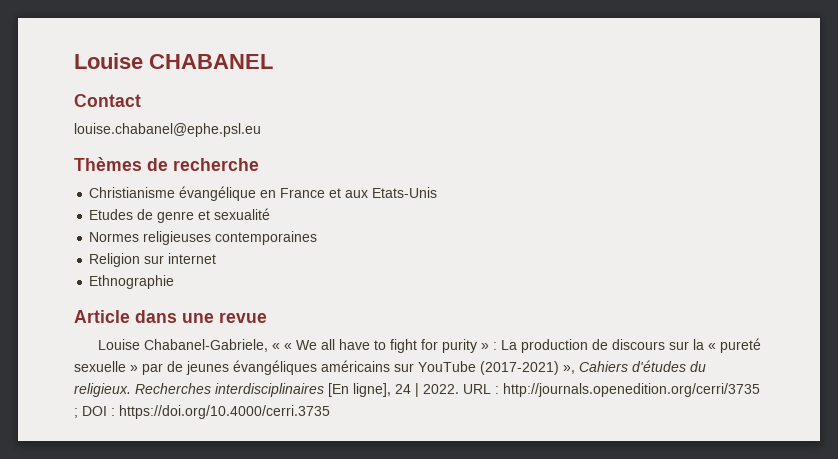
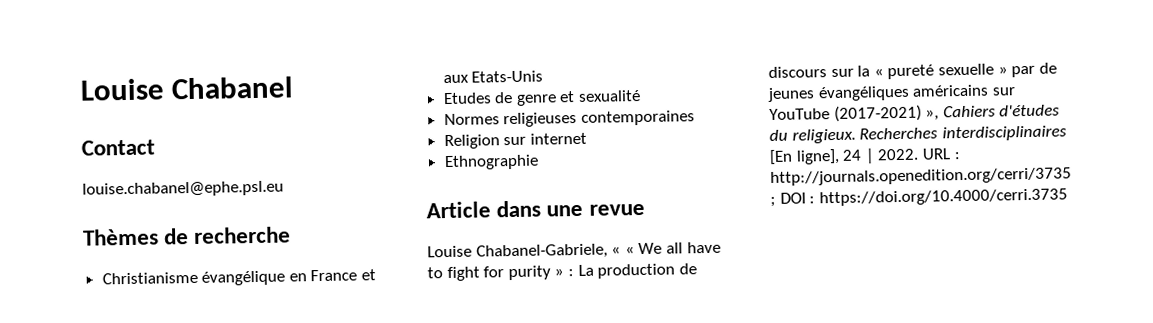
- Louise CHABANEL
+ Louise Chabanel

